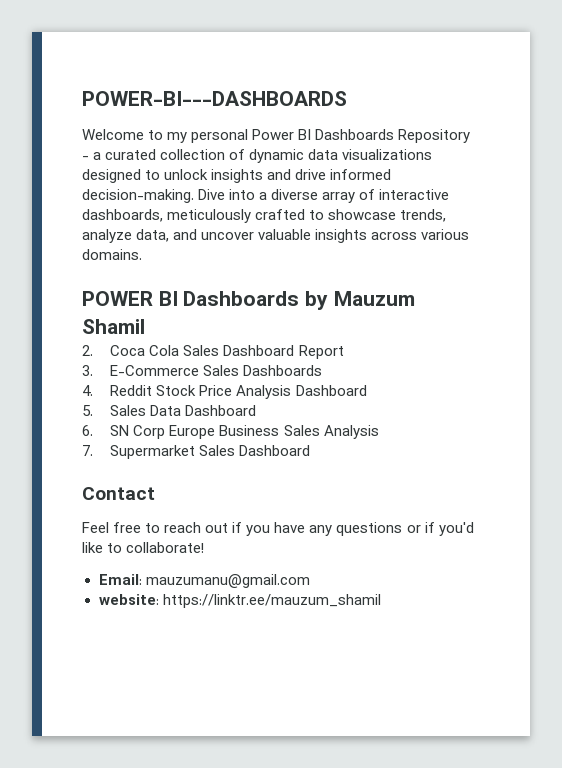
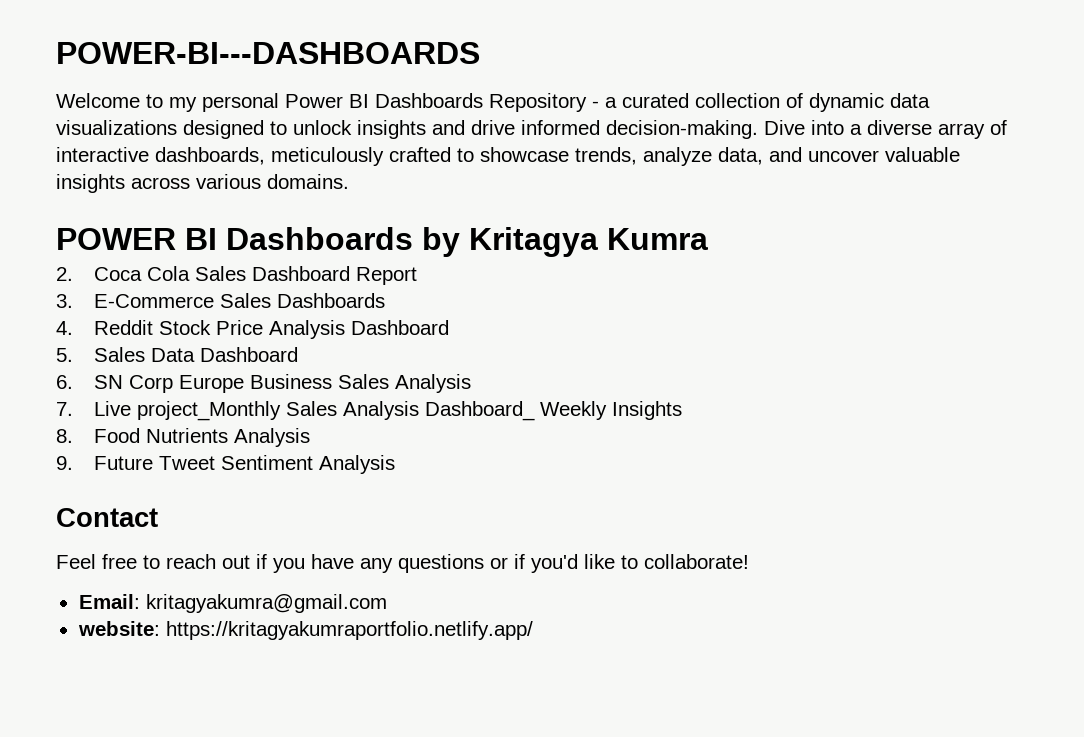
- POWER BI Dashboards by Mauzum Shamil
+ POWER BI Dashboards by Kritagya Kumra
- 7. Supermarket Sales Dashboard
+ 7. Live project_Monthly Sales Analysis Dashboard_ Weekly Insights
+ 8. Food Nutrients Analysis
+ 9. Future Tweet Sentiment Analysis
- Email: mauzumanu@gmail.com
+ Email: kritagyakumra@gmail.com
- website: https://linktr.ee/mauzum_shamil
+ website: https://kritagyakumraportfolio.netlify.app/

